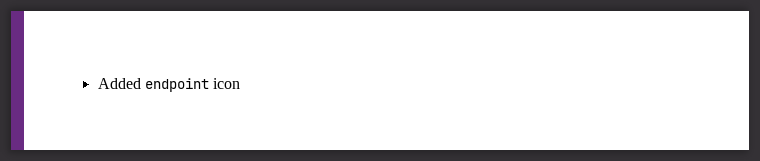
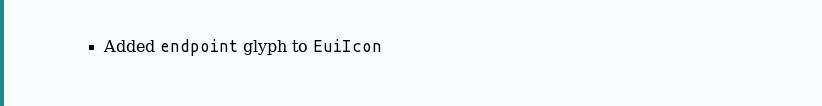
- Added endpoint icon
+ Added endpoint glyph to EuiIcon

